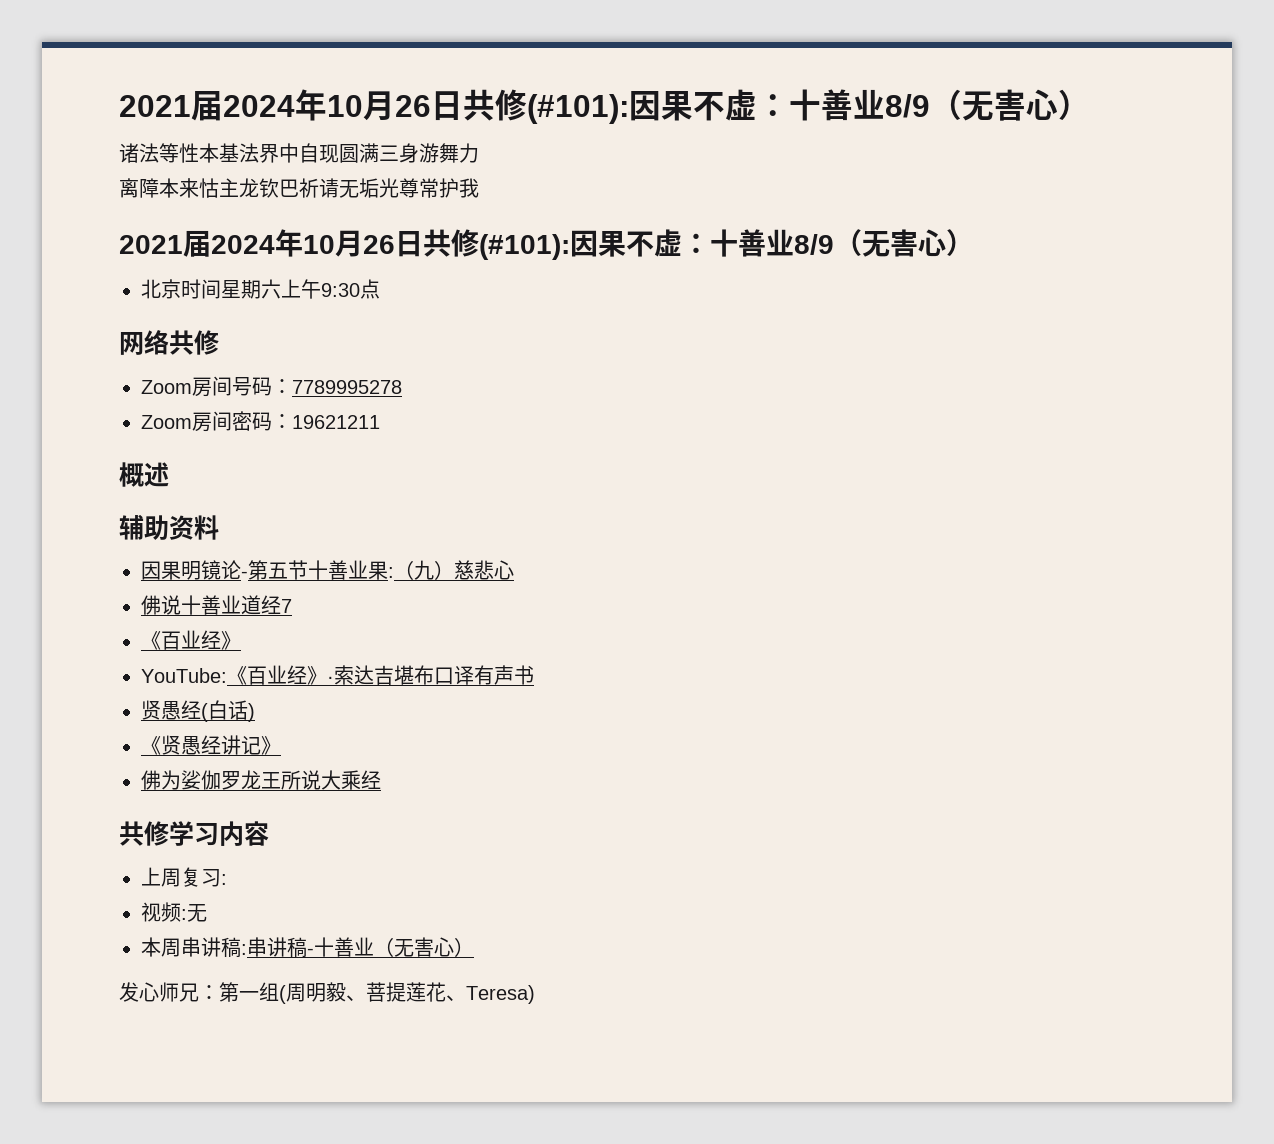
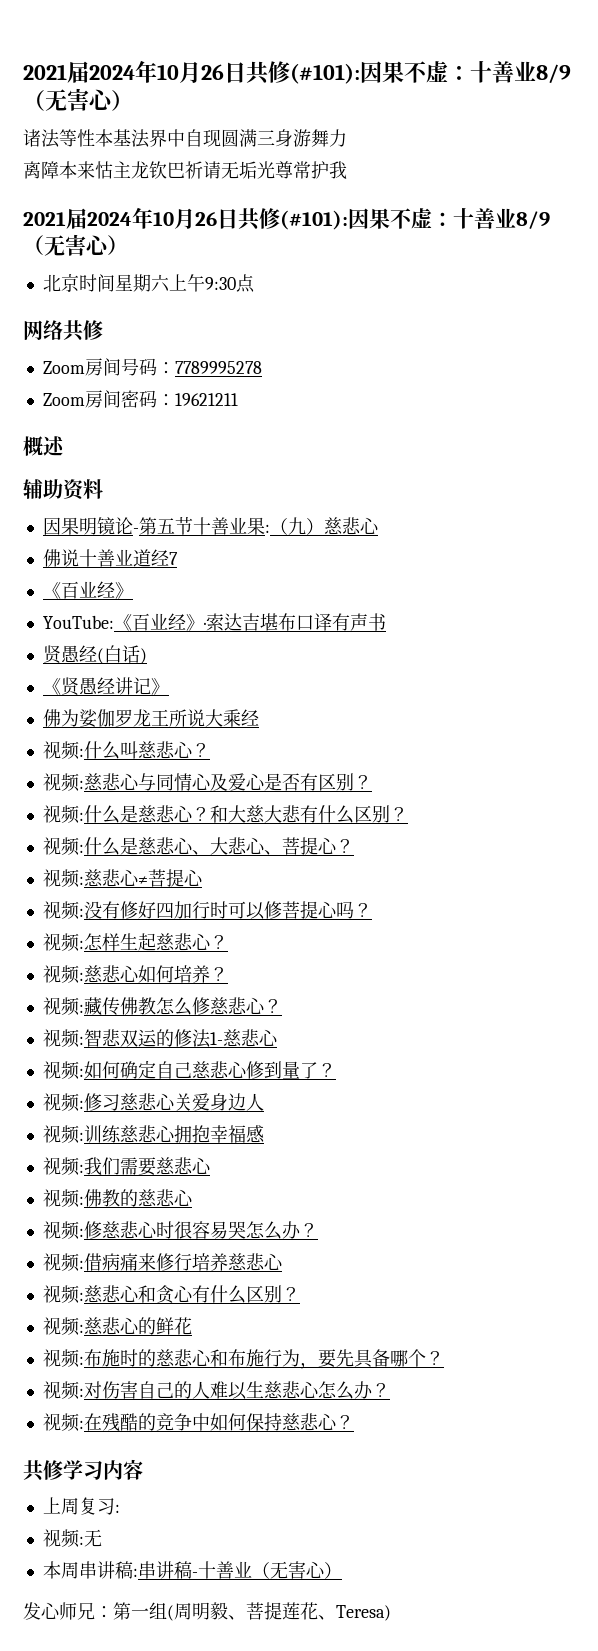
+ 视频:什么叫慈悲心？
+ 视频:慈悲心与同情心及爱心是否有区别？
+ 视频:什么是慈悲心？和大慈大悲有什么区别？
+ 视频:什么是慈悲心、大悲心、菩提心？
+ 视频:慈悲心≠菩提心
+ 视频:没有修好四加行时可以修菩提心吗？
+ 视频:怎样生起慈悲心？
+ 视频:慈悲心如何培养？
+ 视频:藏传佛教怎么修慈悲心？
+ 视频:智悲双运的修法1-慈悲心
+ 视频:如何确定自己慈悲心修到量了？
+ 视频:修习慈悲心关爱身边人
+ 视频:训练慈悲心拥抱幸福感
+ 视频:我们需要慈悲心
+ 视频:佛教的慈悲心
+ 视频:修慈悲心时很容易哭怎么办？
+ 视频:借病痛来修行培养慈悲心
+ 视频:慈悲心和贪心有什么区别？
+ 视频:慈悲心的鲜花
+ 视频:布施时的慈悲心和布施行为，要先具备哪个？
+ 视频:对伤害自己的人难以生慈悲心怎么办？
+ 视频:在残酷的竞争中如何保持慈悲心？

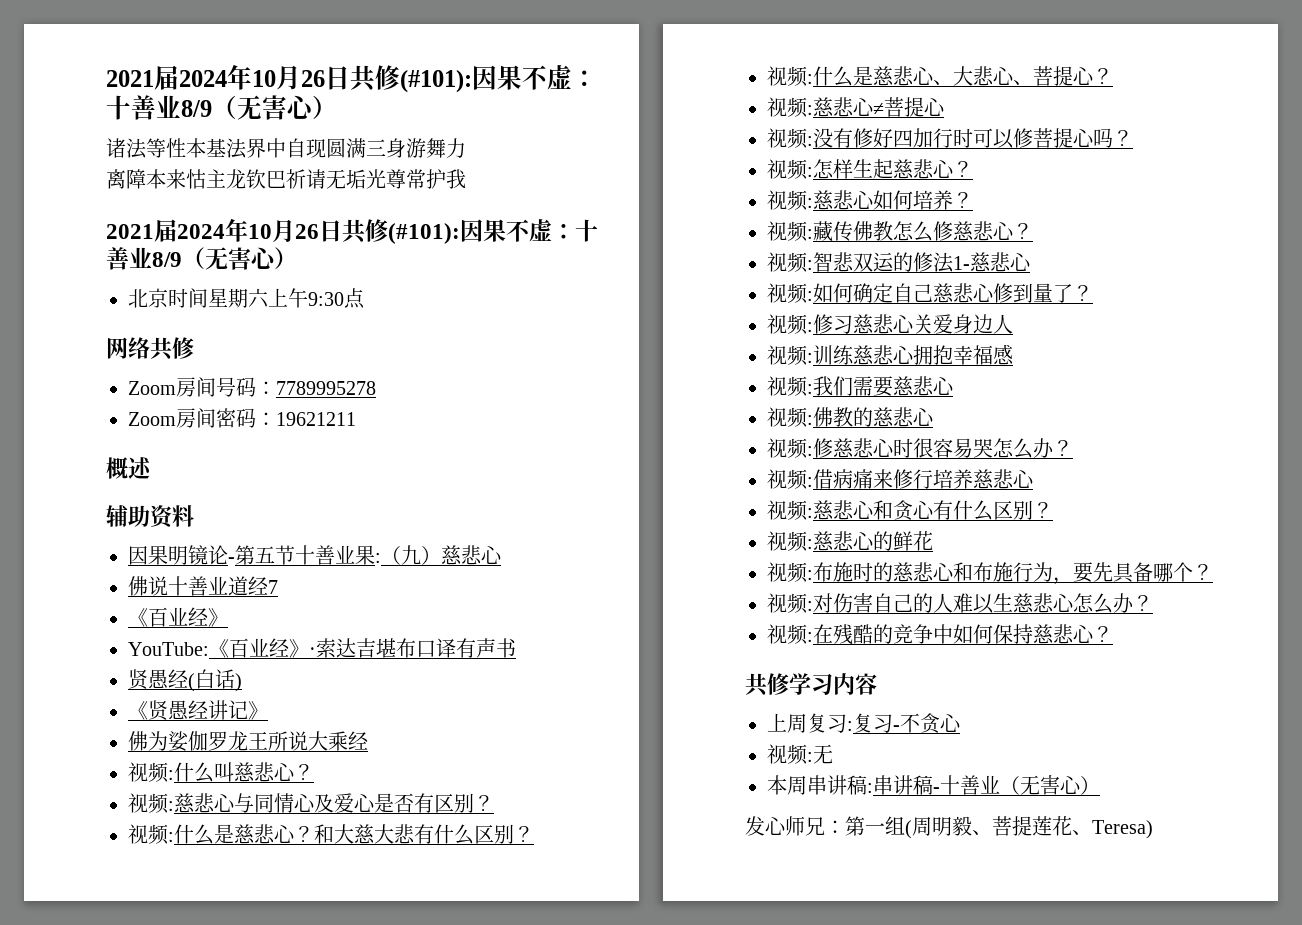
- 上周复习:
+ 上周复习:复习-不贪心

